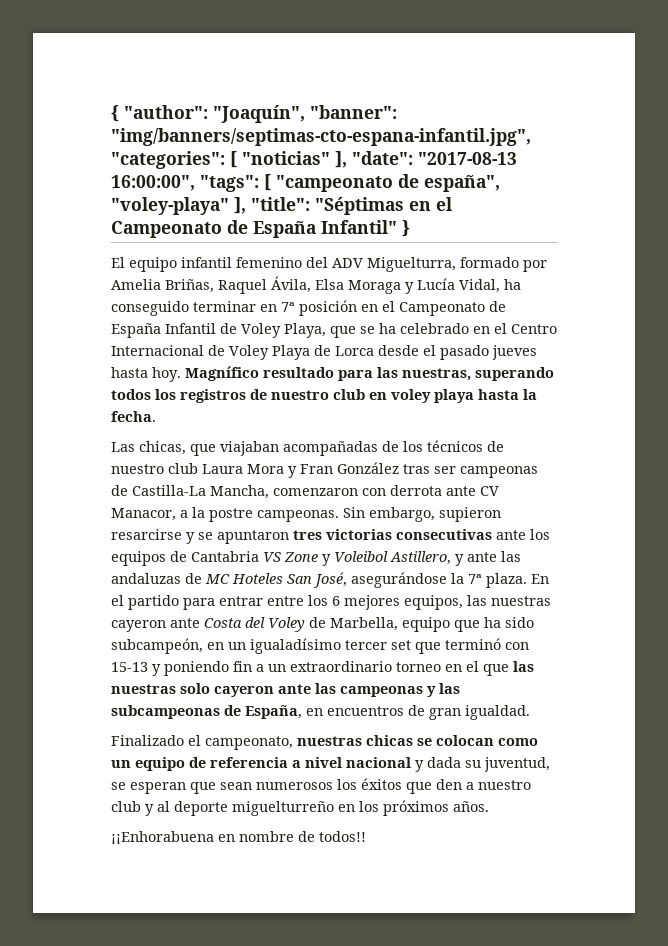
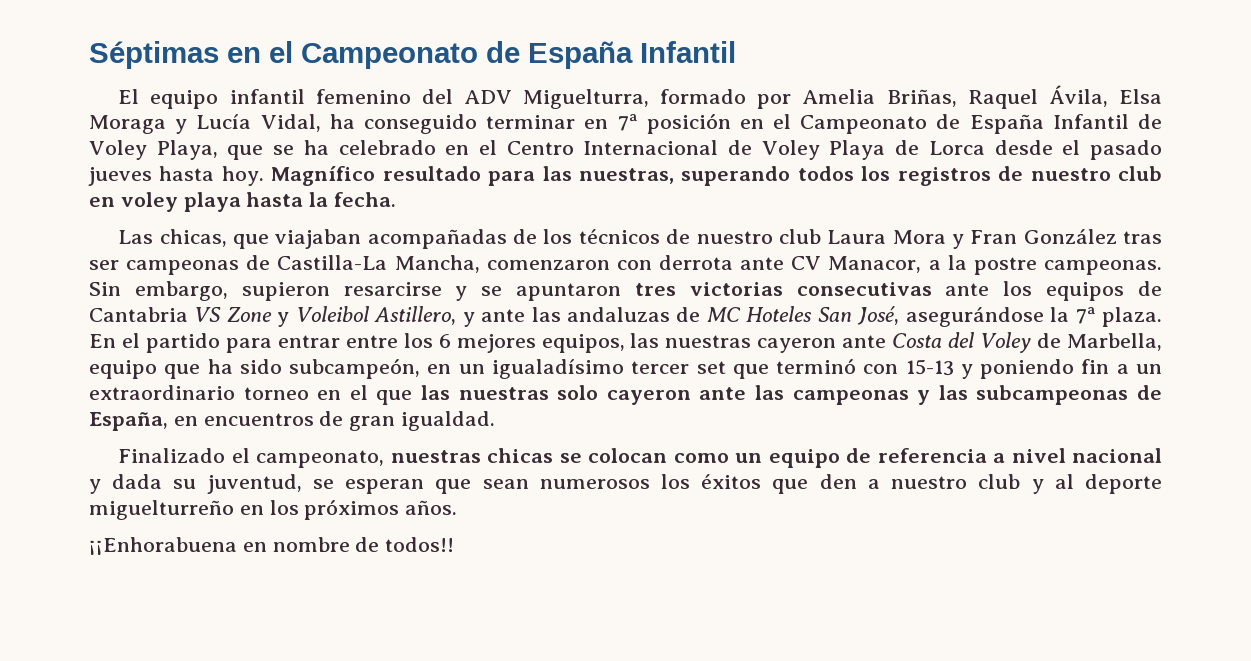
- { "author": "Joaquín", "banner": "img/banners/septimas-cto-espana-infantil.jpg", "categories": [ "noticias" ], "date": "2017-08-13 16:00:00", "tags": [ "campeonato de españa", "voley-playa" ], "title": "Séptimas en el Campeonato de España Infantil" }
+ Séptimas en el Campeonato de España Infantil

